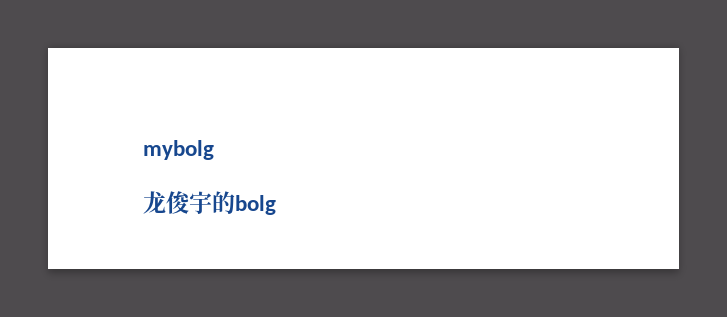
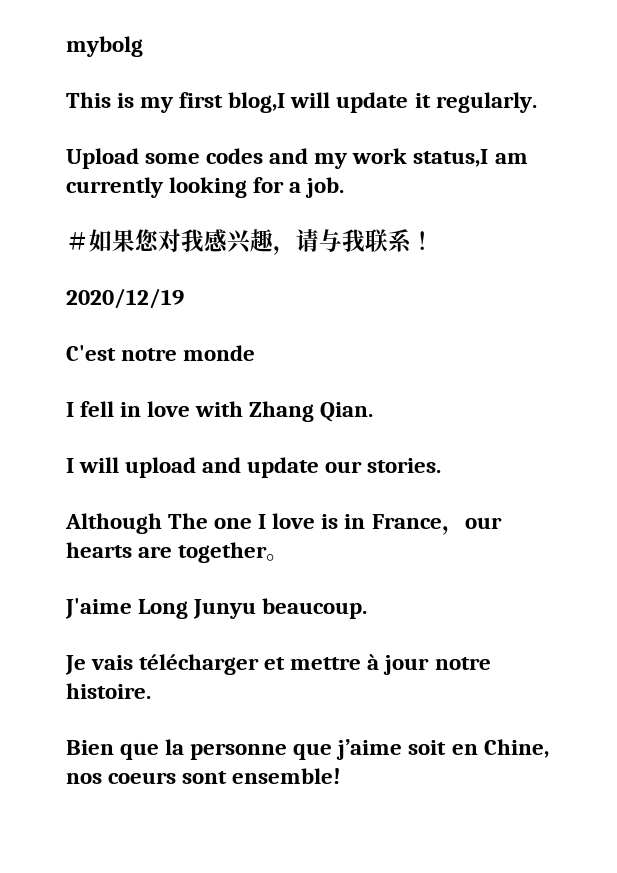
- 龙俊宇的bolg
+ This is my first blog,I will update it regularly.
+ Upload some codes and my work status,I am currently looking for a job.
+ ＃如果您对我感兴趣，请与我联系！
+ 2020/12/19
+ C'est notre monde
+ I fell in love with Zhang Qian.
+ I will upload and update our stories.
+ Although The one I love is in France，our hearts are together。
+ J'aime Long Junyu beaucoup.
+ Je vais télécharger et mettre à jour notre histoire.
+ Bien que la personne que j’aime soit en Chine, nos coeurs sont ensemble!

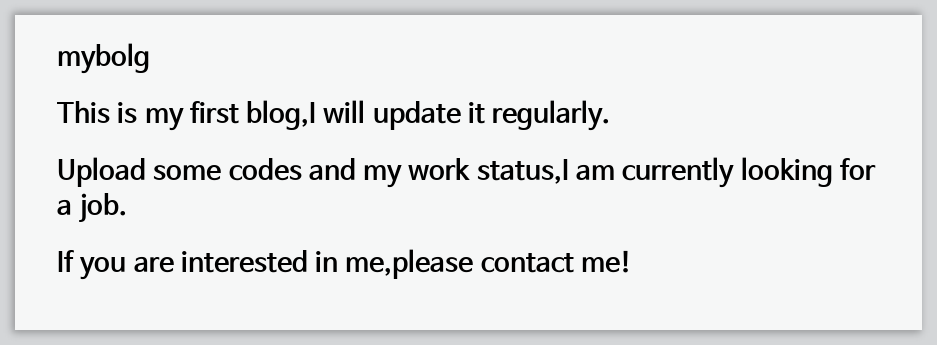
- ＃如果您对我感兴趣，请与我联系！
- 2020/12/19
- C'est notre monde
- I fell in love with Zhang Qian.
- I will upload and update our stories.
- Although The one I love is in France，our hearts are together。
- J'aime Long Junyu beaucoup.
- Je vais télécharger et mettre à jour notre histoire.
- Bien que la personne que j’aime soit en Chine, nos coeurs sont ensemble!
+ If you are interested in me,please contact me!

